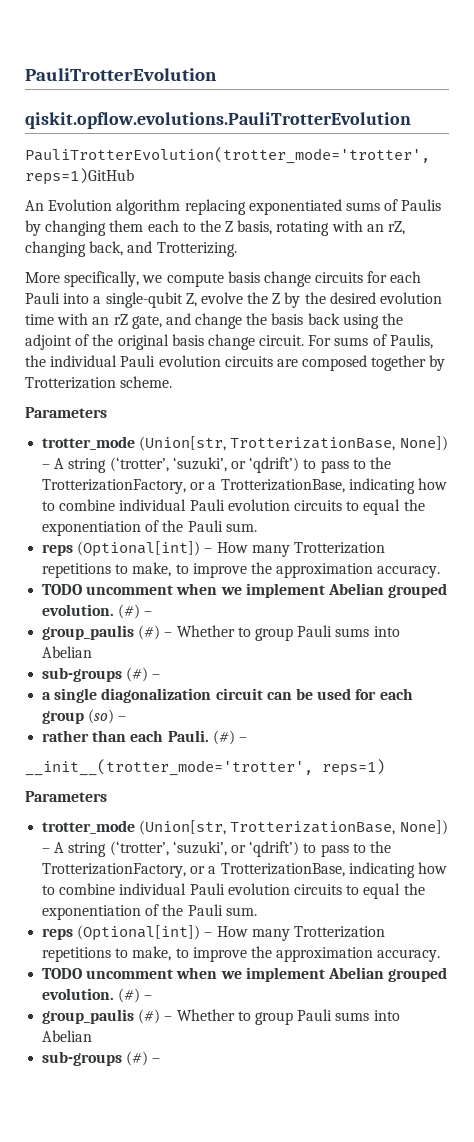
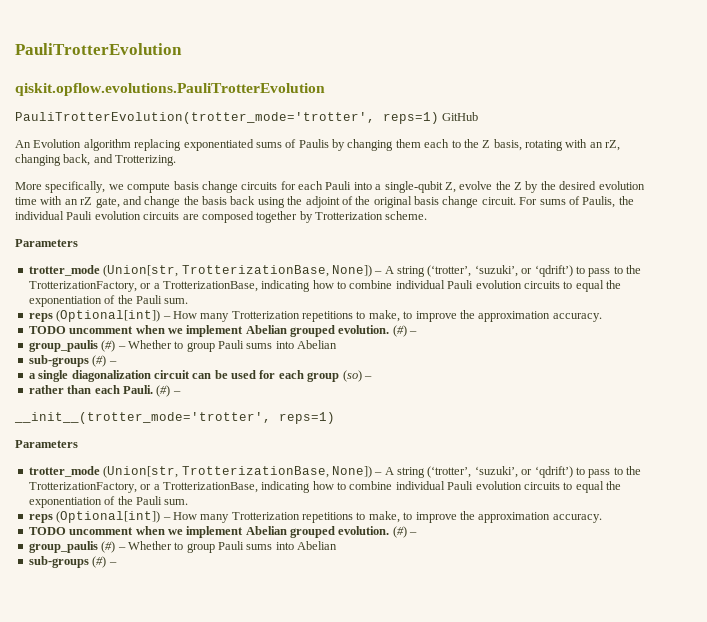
- PauliTrotterEvolution(trotter_mode='trotter', reps=1)GitHub
+ PauliTrotterEvolution(trotter_mode='trotter', reps=1) GitHub

